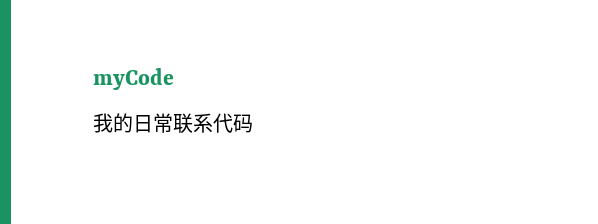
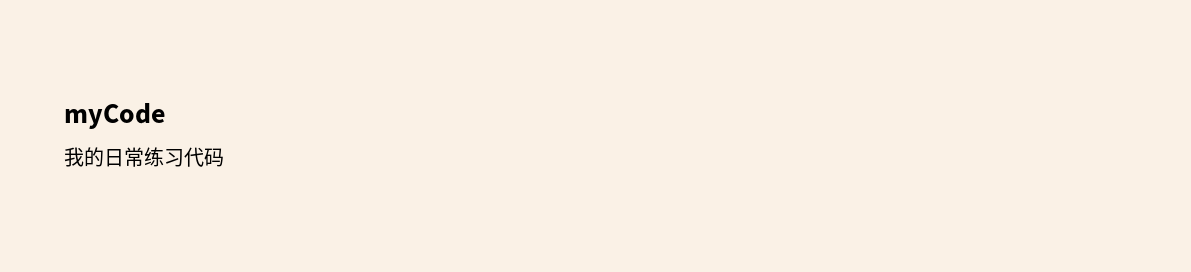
- 我的日常联系代码
+ 我的日常练习代码

